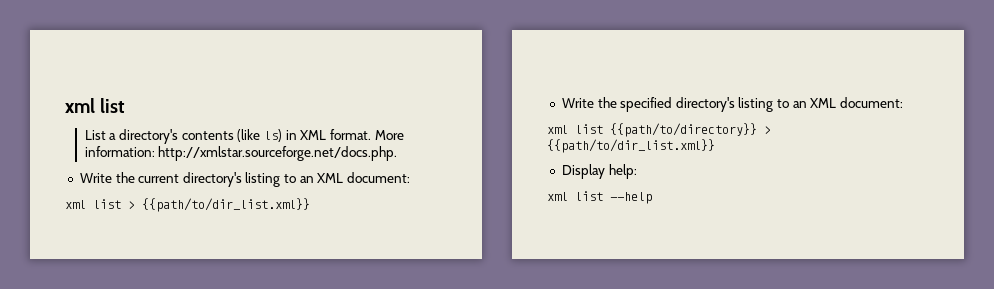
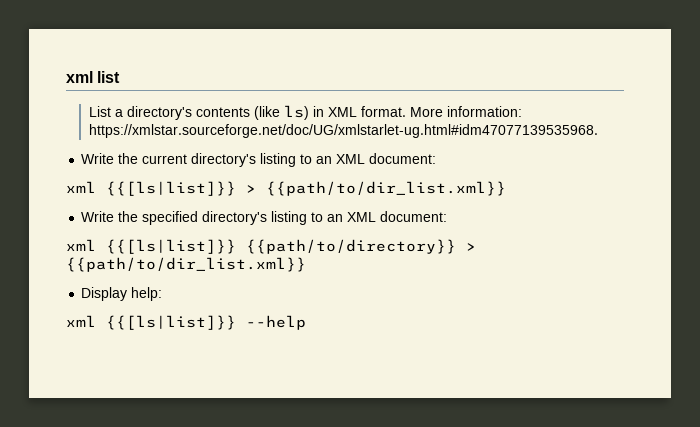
- More information: http://xmlstar.sourceforge.net/docs.php.
+ More information: https://xmlstar.sourceforge.net/doc/UG/xmlstarlet-ug.html#idm47077139535968.
- xml list > {{path/to/dir_list.xml}}
+ xml {{[ls|list]}} > {{path/to/dir_list.xml}}
- xml list {{path/to/directory}} > {{path/to/dir_list.xml}}
+ xml {{[ls|list]}} {{path/to/directory}} > {{path/to/dir_list.xml}}
- xml list --help
+ xml {{[ls|list]}} --help

